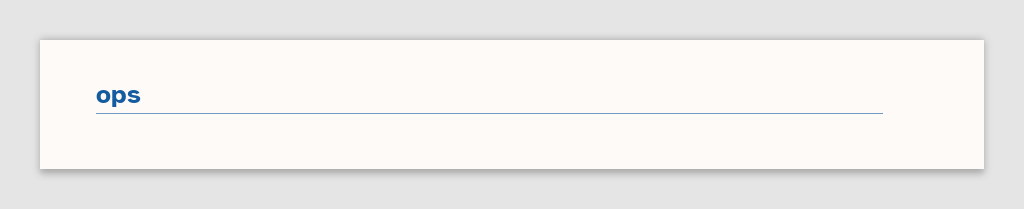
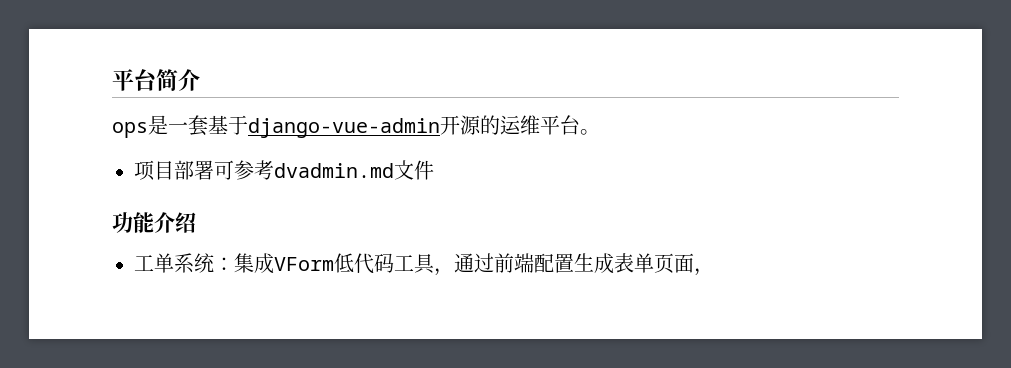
- ops
+ 平台简介
+ ops是一套基于django-vue-admin开源的运维平台。
+ 项目部署可参考dvadmin.md文件
+ 功能介绍
+ 工单系统：集成VForm低代码工具，通过前端配置生成表单页面，

